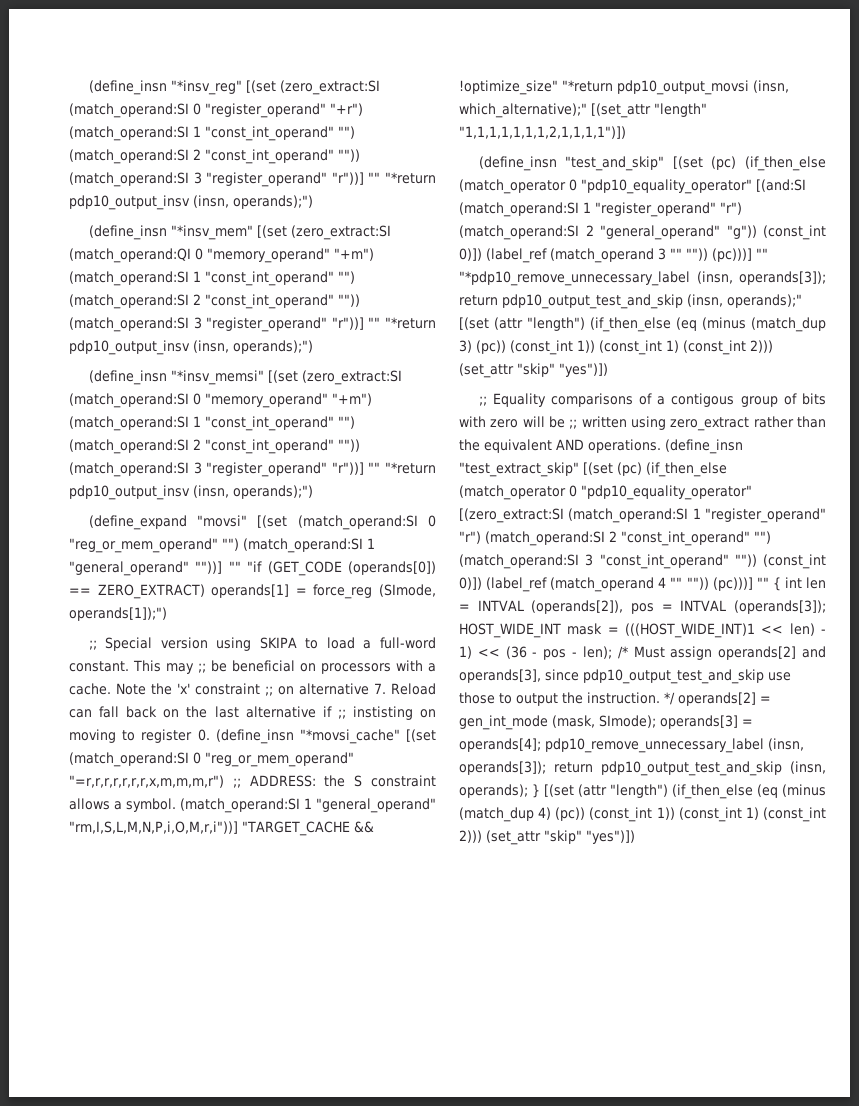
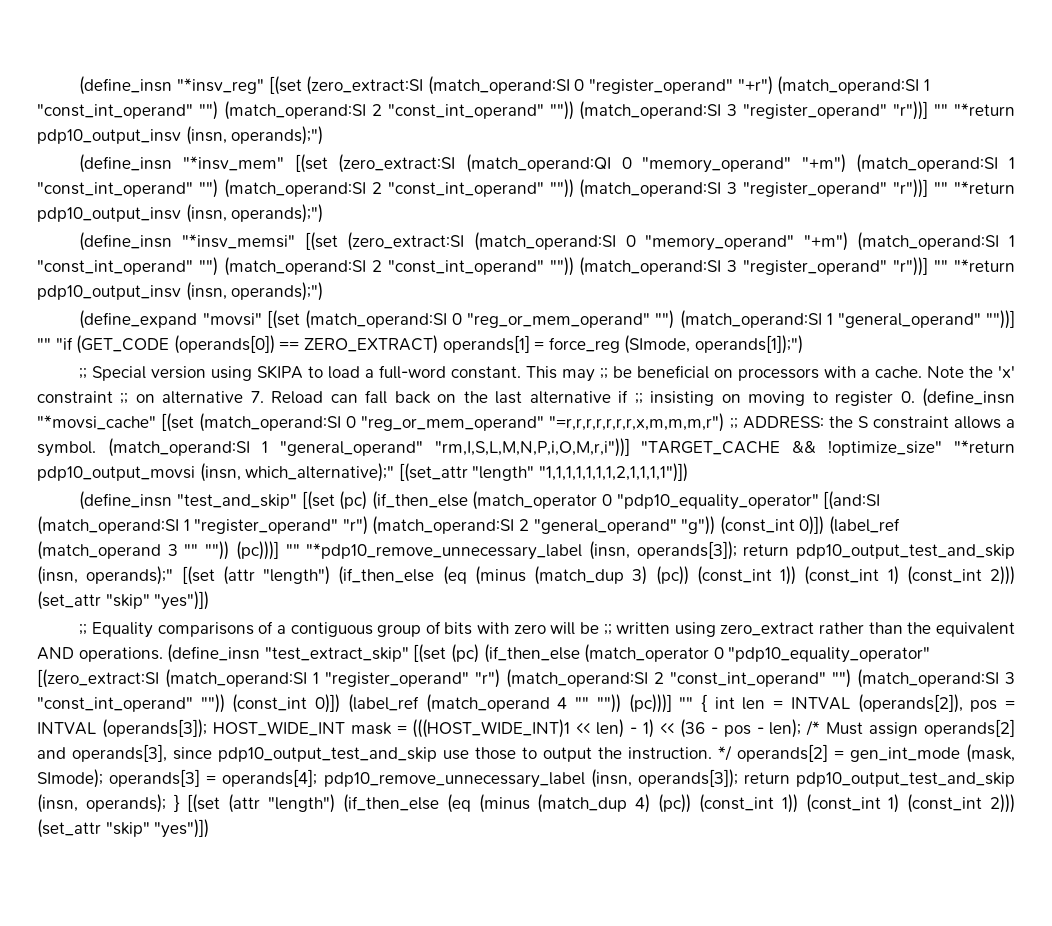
- Note the 'x' constraint ;; on alternative 7. Reload can fall back on the last alternative if ;; instisting on moving to register 0. (define_insn "*movsi_cache" [(set (match_operand:SI 0 "reg_or_mem_operand" "=r,r,r,r,r,r,r,x,m,m,m,r") ;; ADDRESS: the S constraint allows a symbol.
+ Note the 'x' constraint ;; on alternative 7. Reload can fall back on the last alternative if ;; insisting on moving to register 0. (define_insn "*movsi_cache" [(set (match_operand:SI 0 "reg_or_mem_operand" "=r,r,r,r,r,r,r,x,m,m,m,r") ;; ADDRESS: the S constraint allows a symbol.
- ;; Equality comparisons of a contigous group of bits with zero will be ;; written using zero_extract rather than the equivalent AND operations.
+ ;; Equality comparisons of a contiguous group of bits with zero will be ;; written using zero_extract rather than the equivalent AND operations.

